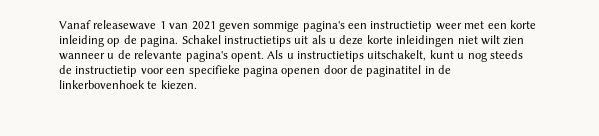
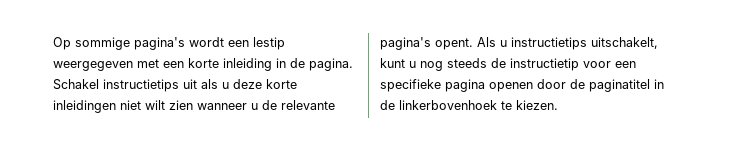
- Vanaf releasewave 1 van 2021 geven sommige pagina's een instructietip weer met een korte inleiding op de pagina.
+ Op sommige pagina's wordt een lestip weergegeven met een korte inleiding in de pagina.

